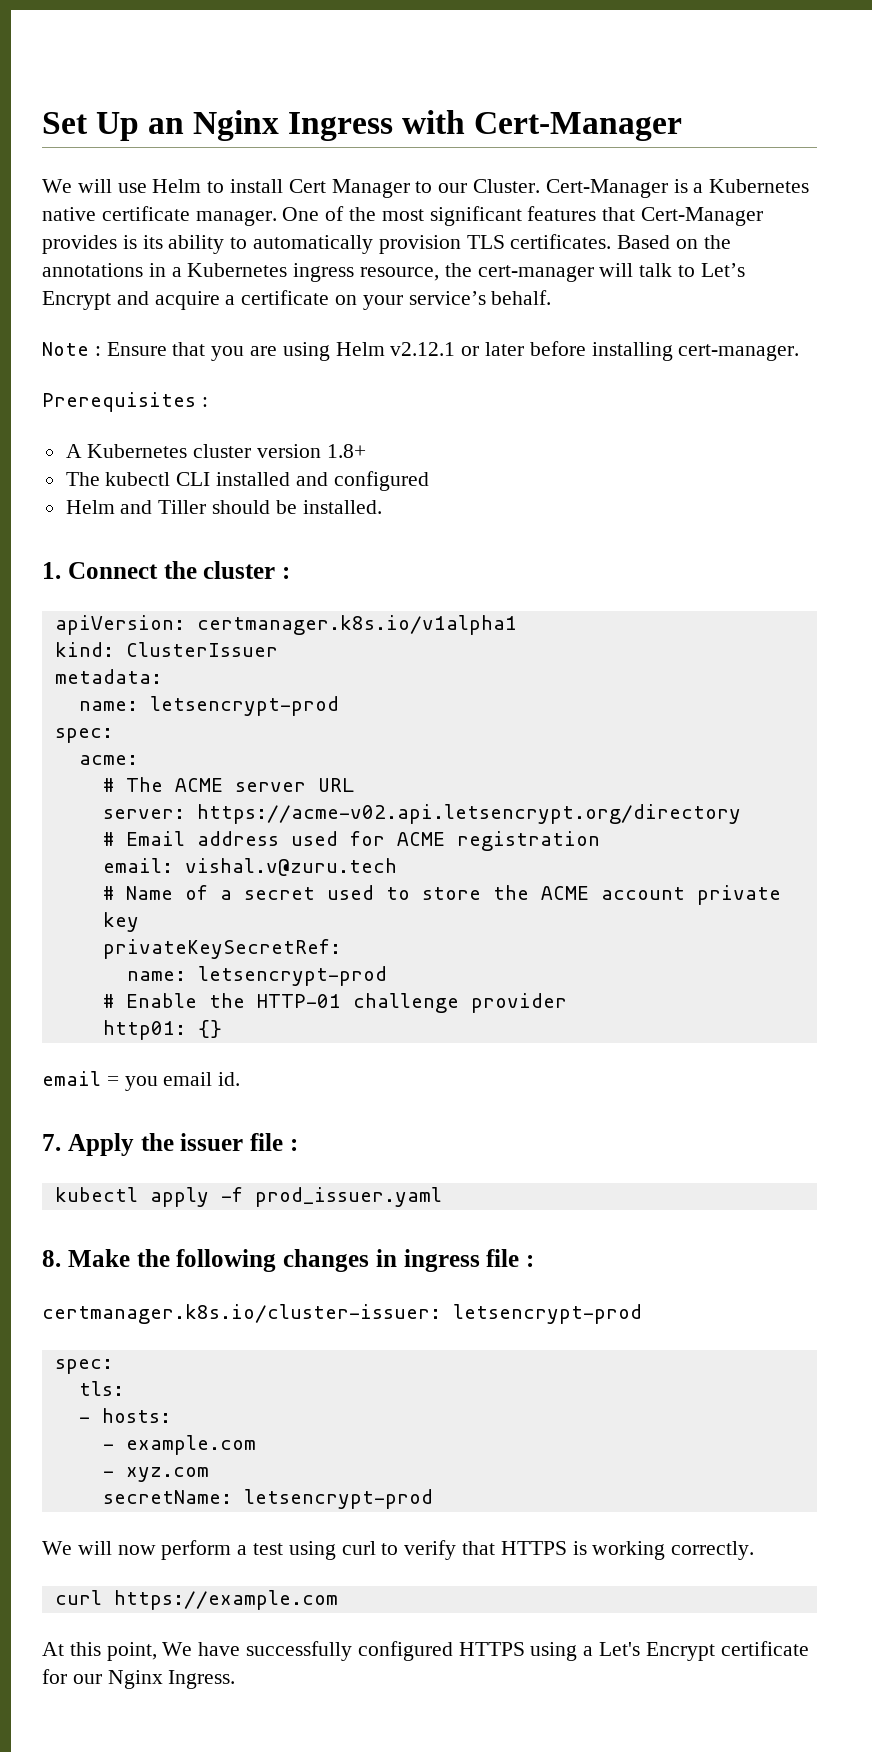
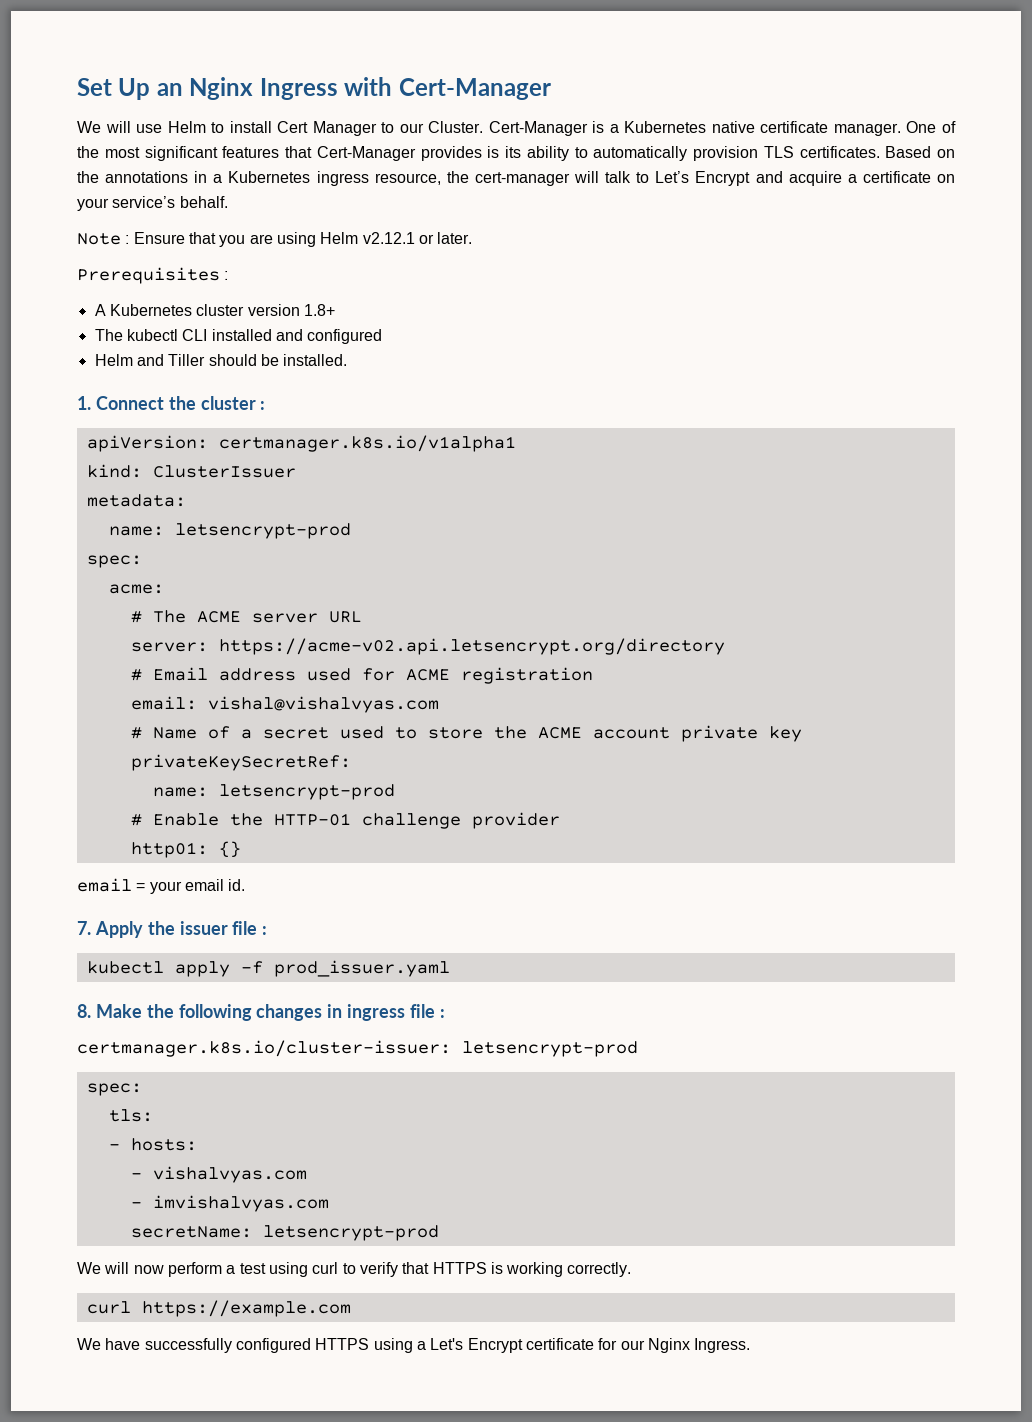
- Note : Ensure that you are using Helm v2.12.1 or later before installing cert-manager.
+ Note : Ensure that you are using Helm v2.12.1 or later.
- email: vishal.v@zuru.tech
+ email: vishal@vishalvyas.com
- email = you email id.
+ email = your email id.
- - example.com
- - xyz.com
+ - vishalvyas.com
+ - imvishalvyas.com
- At this point, We have successfully configured HTTPS using a Let's Encrypt certificate for our Nginx Ingress.
+ We have successfully configured HTTPS using a Let's Encrypt certificate for our Nginx Ingress.

